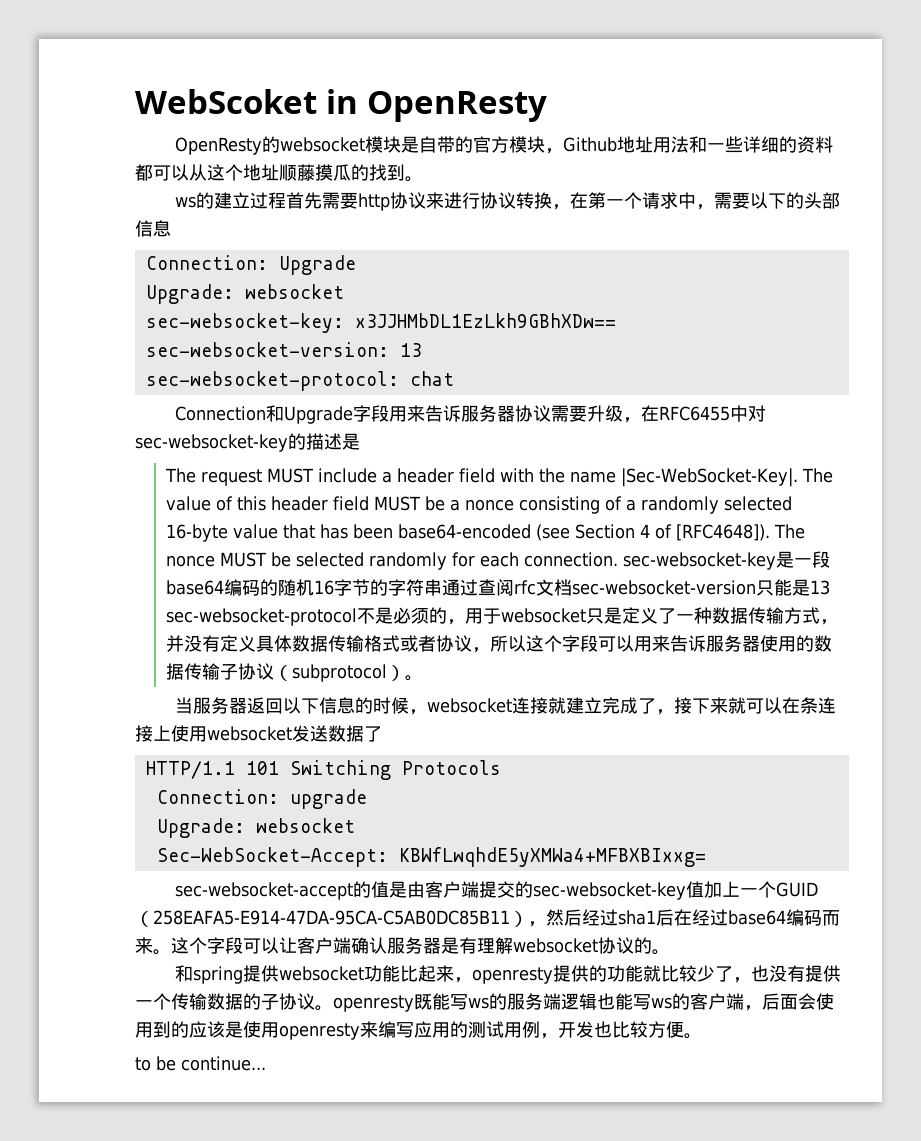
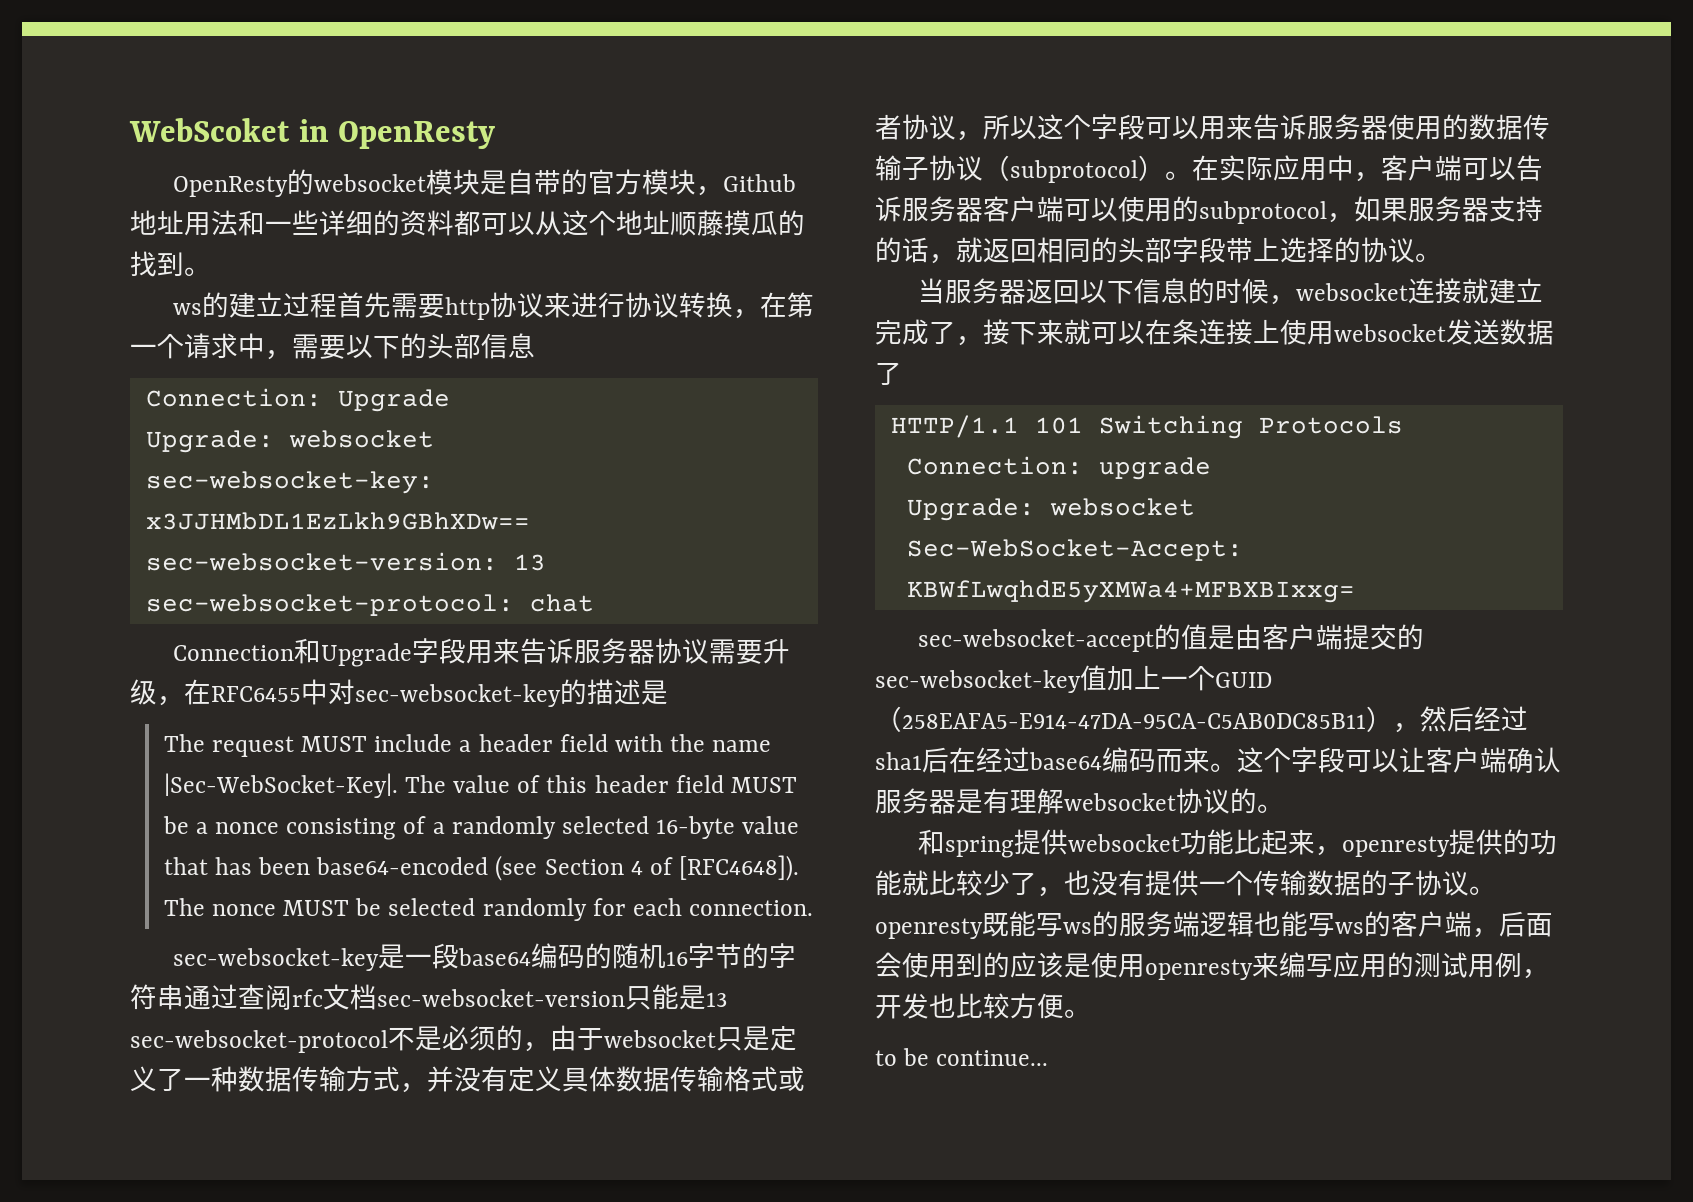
- The nonce MUST be selected randomly for each connection. sec-websocket-key是一段base64编码的随机16字节的字符串通过查阅rfc文档sec-websocket-version只能是13 sec-websocket-protocol不是必须的，用于websocket只是定义了一种数据传输方式，并没有定义具体数据传输格式或者协议，所以这个字段可以用来告诉服务器使用的数据传输子协议（subprotocol）。
+ The nonce MUST be selected randomly for each connection.
+ sec-websocket-key是一段base64编码的随机16字节的字符串通过查阅rfc文档sec-websocket-version只能是13 sec-websocket-protocol不是必须的，由于websocket只是定义了一种数据传输方式，并没有定义具体数据传输格式或者协议，所以这个字段可以用来告诉服务器使用的数据传输子协议（subprotocol）。在实际应用中，客户端可以告诉服务器客户端可以使用的subprotocol，如果服务器支持的话，就返回相同的头部字段带上选择的协议。

